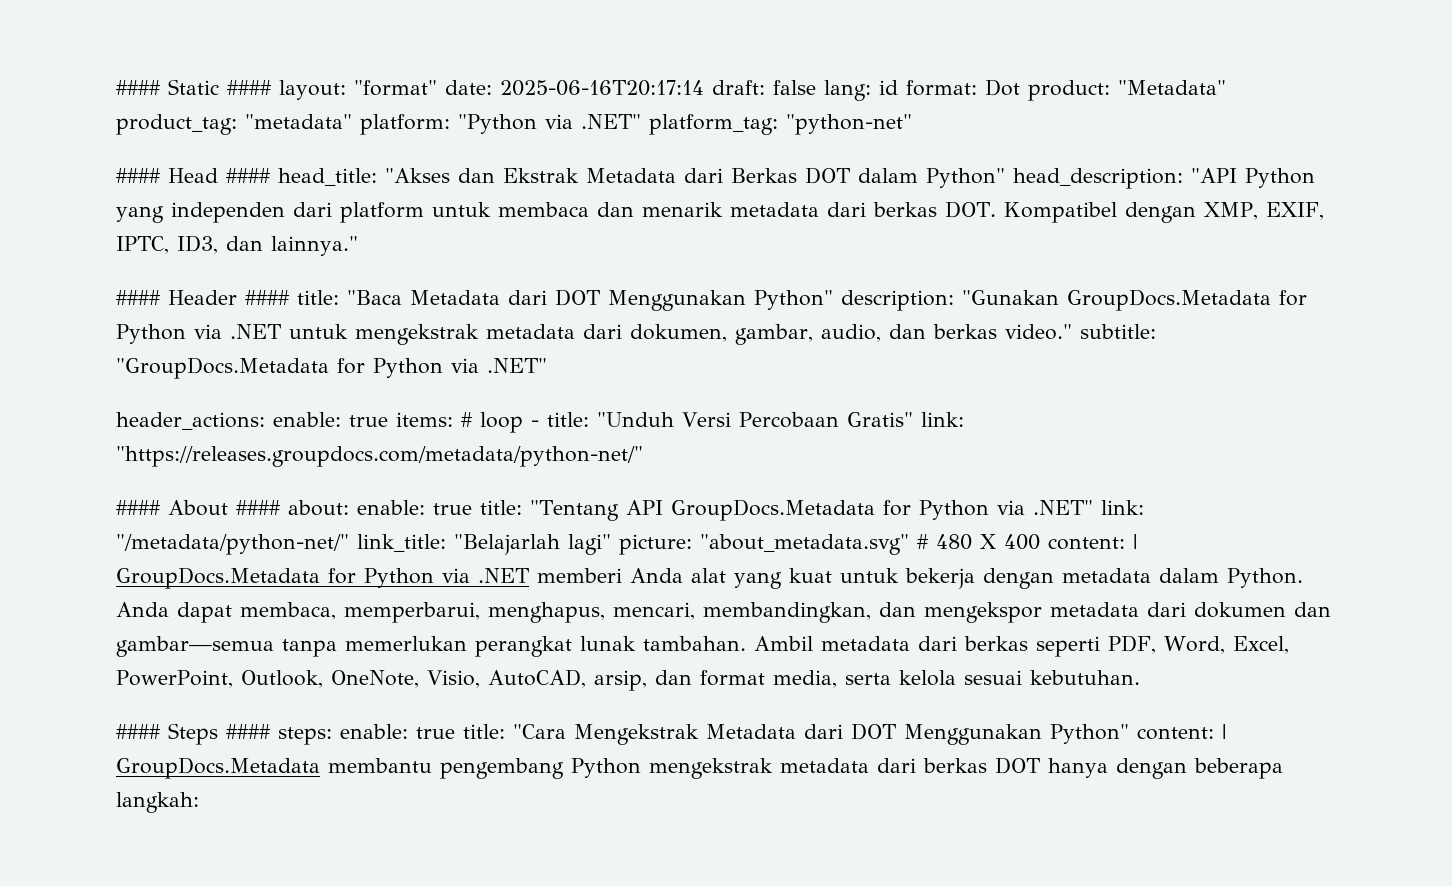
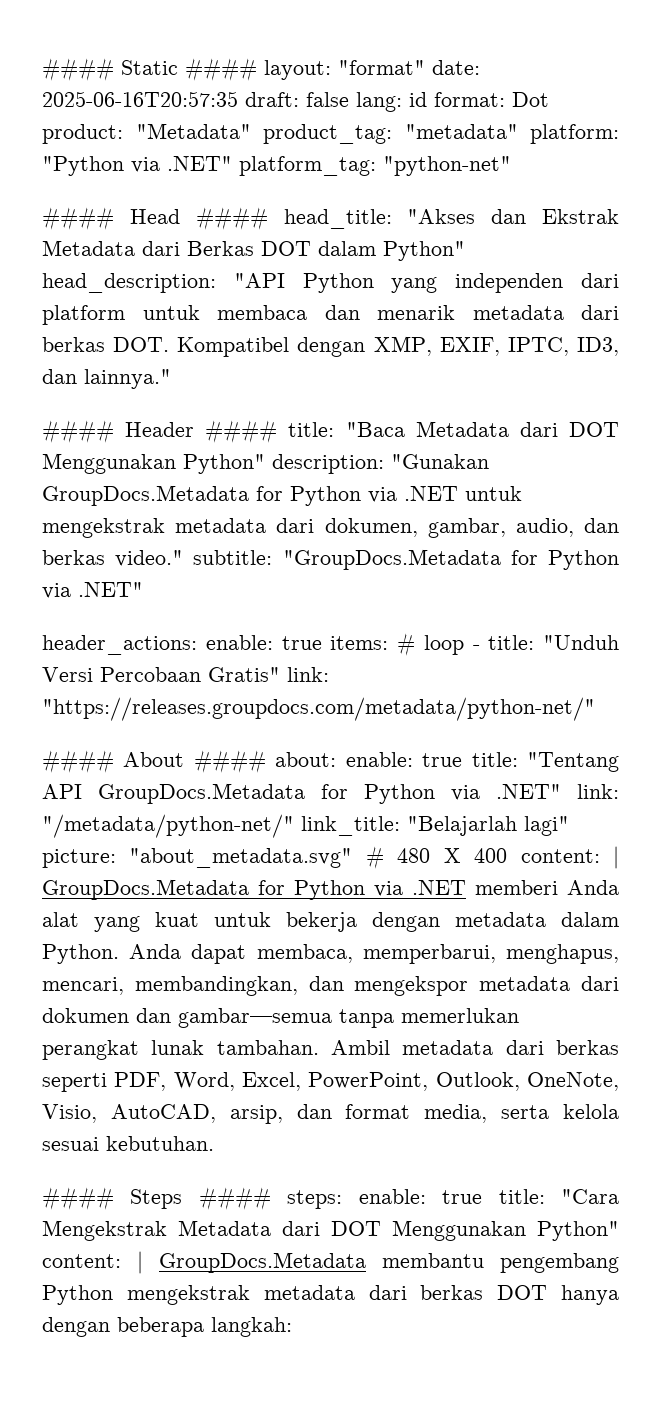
- #### Static #### layout: "format" date: 2025-06-16T20:17:14 draft: false lang: id format: Dot product: "Metadata" product_tag: "metadata" platform: "Python via .NET" platform_tag: "python-net"
+ #### Static #### layout: "format" date: 2025-06-16T20:57:35 draft: false lang: id format: Dot product: "Metadata" product_tag: "metadata" platform: "Python via .NET" platform_tag: "python-net"

